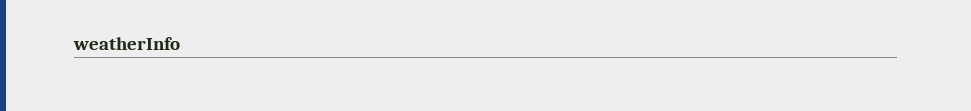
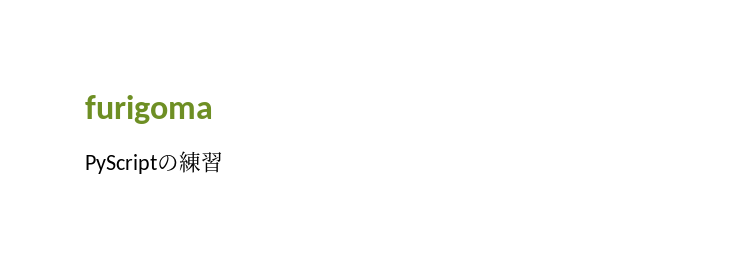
- weatherInfo
+ furigoma
+ PyScriptの練習

